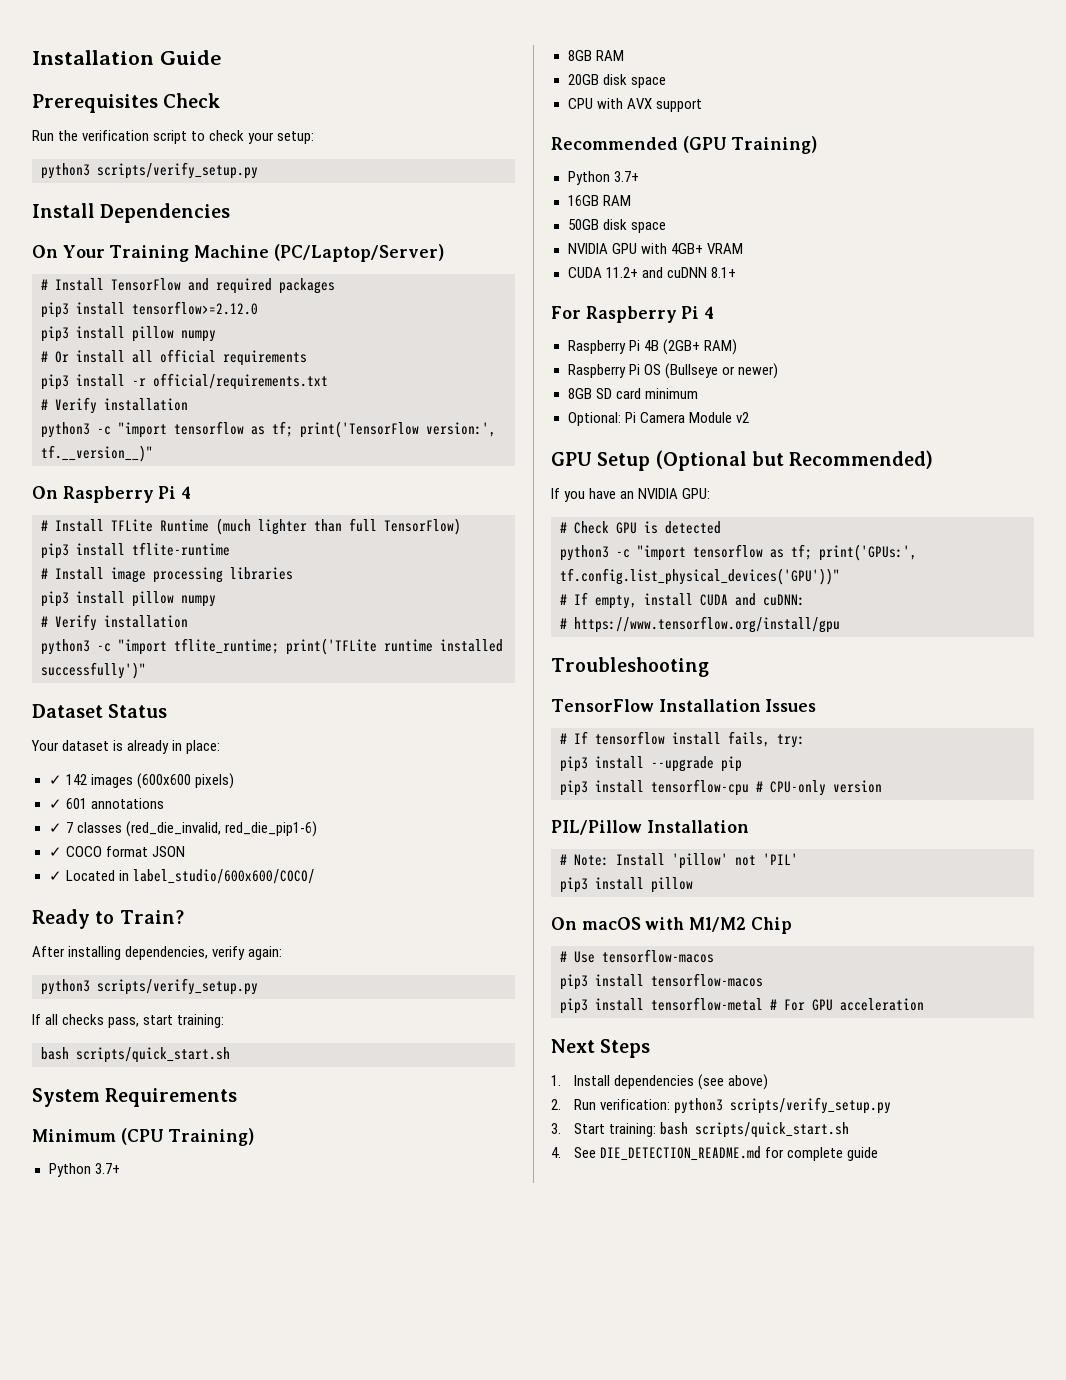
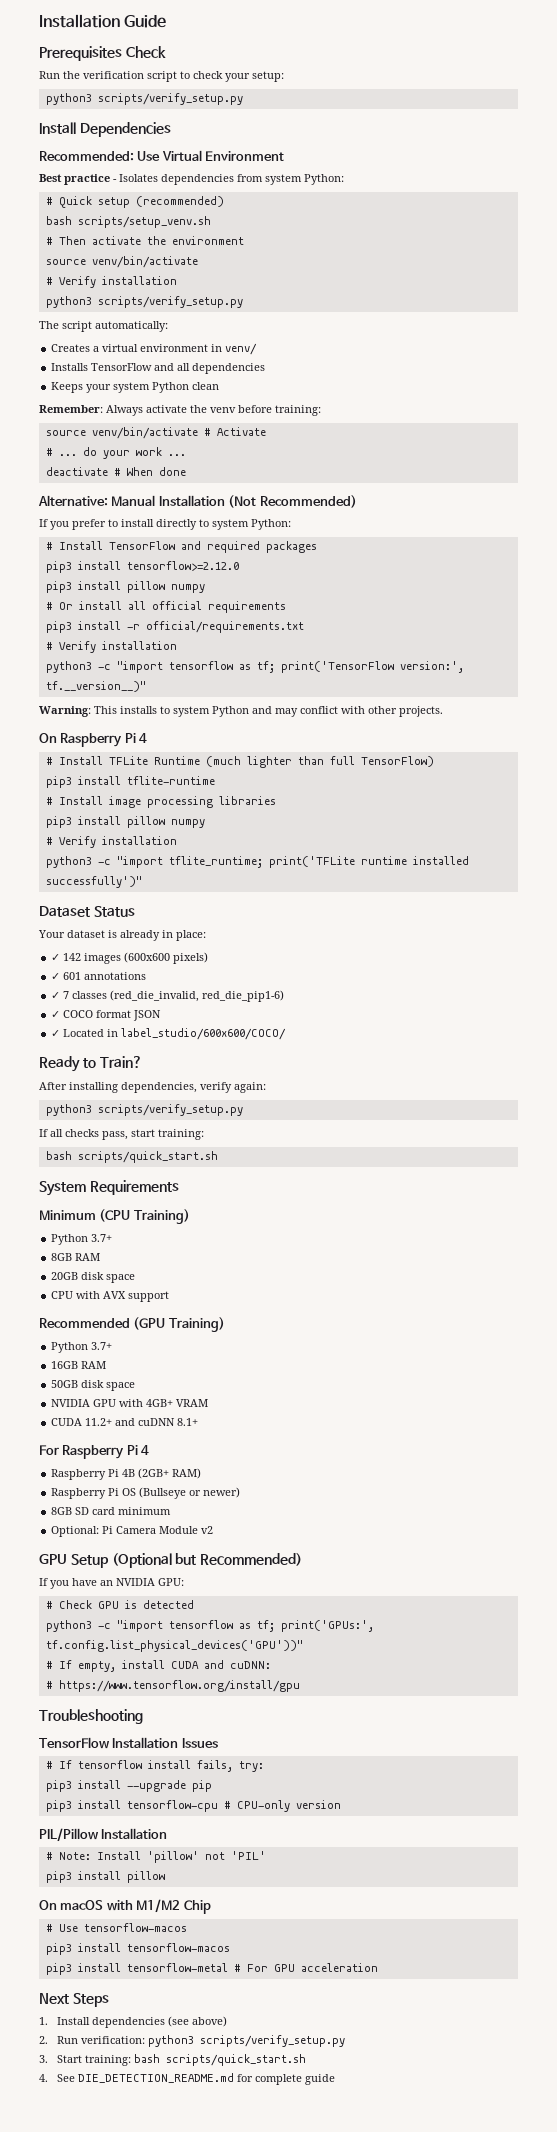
- On Your Training Machine (PC/Laptop/Server)
+ Recommended: Use Virtual Environment
+ Best practice - Isolates dependencies from system Python:
+ # Quick setup (recommended)
+ bash scripts/setup_venv.sh
+ # Then activate the environment
+ source venv/bin/activate
+ # Verify installation
+ python3 scripts/verify_setup.py
+ The script automatically:
+ Creates a virtual environment in venv/
+ Installs TensorFlow and all dependencies
+ Keeps your system Python clean
+ Remember: Always activate the venv before training:
+ source venv/bin/activate # Activate
+ # ... do your work ...
+ deactivate # When done
+ Alternative: Manual Installation (Not Recommended)
+ If you prefer to install directly to system Python:
+ Warning: This installs to system Python and may conflict with other projects.

